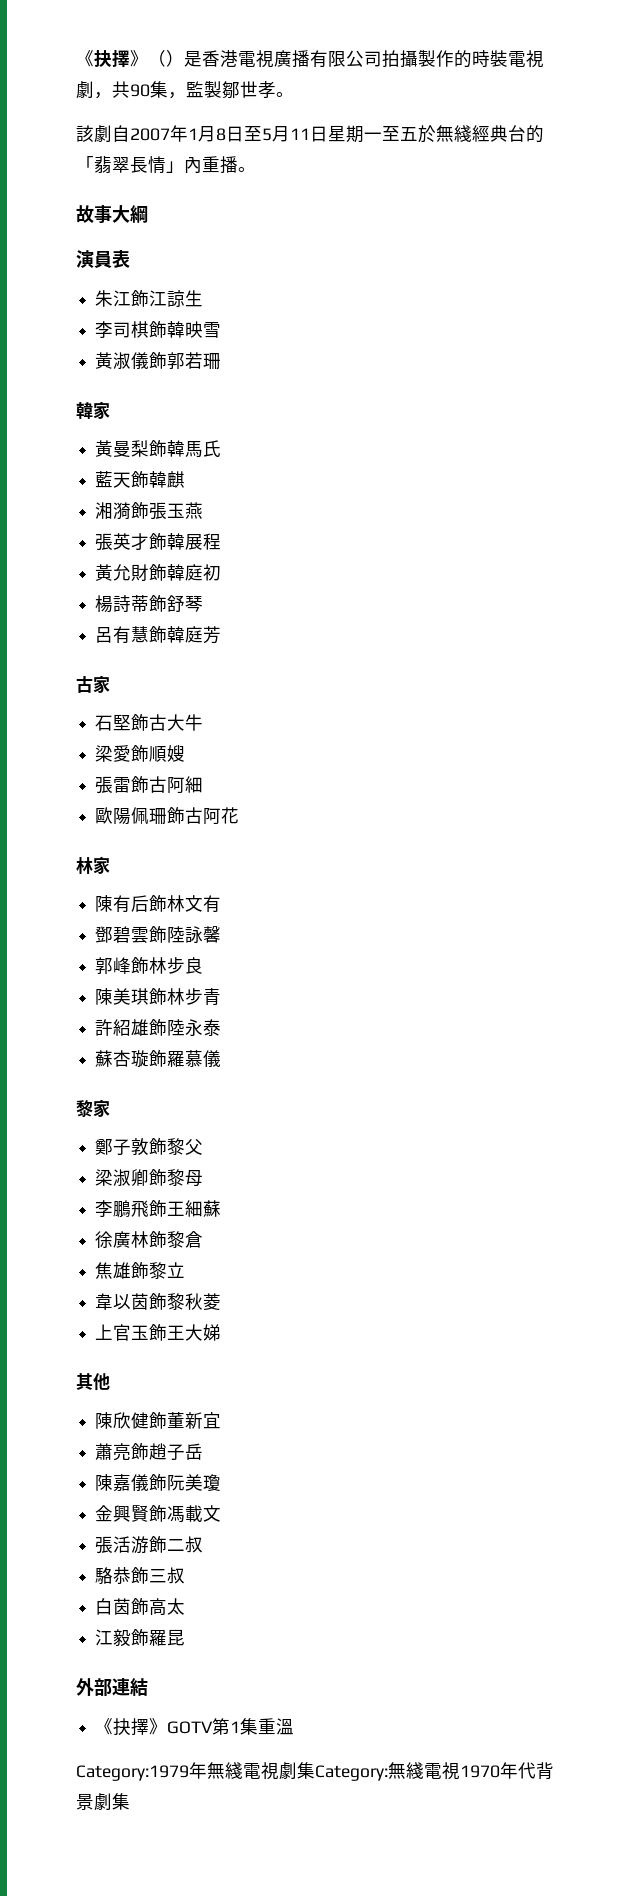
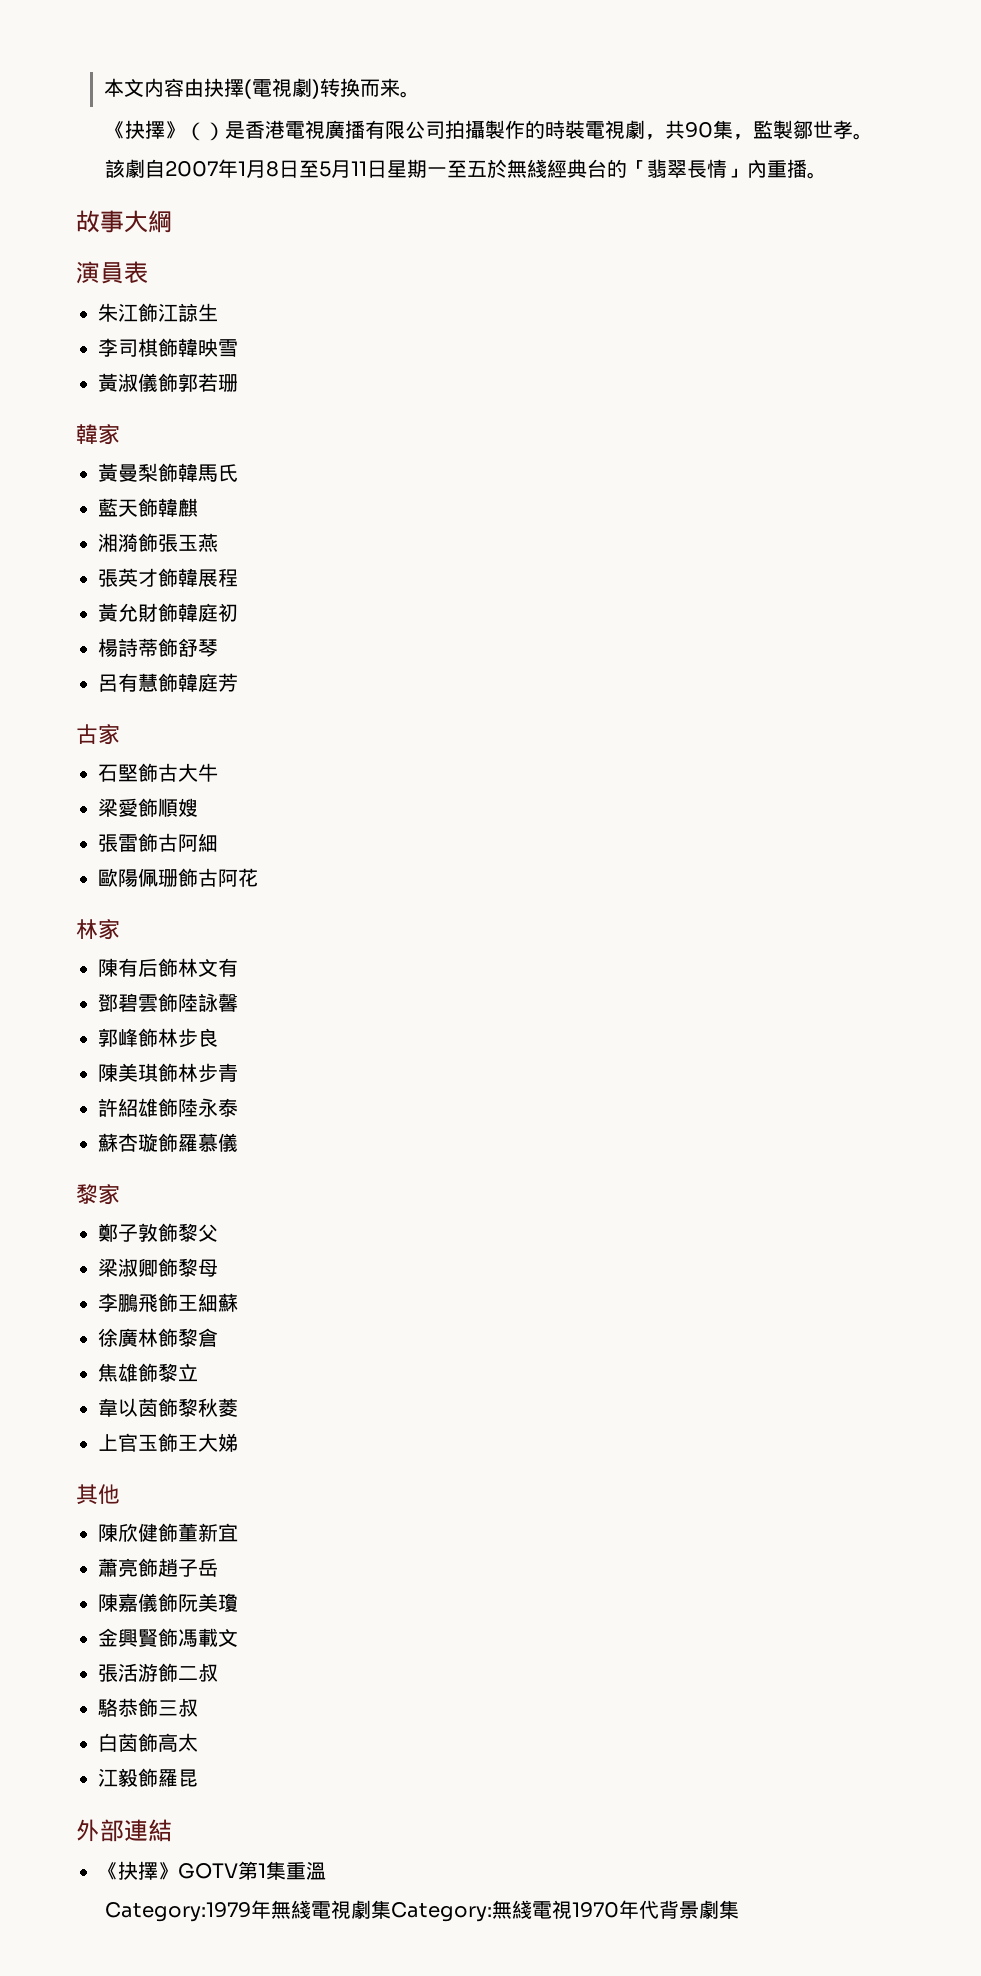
+ 本文内容由抉擇(電視劇)转换而来。

